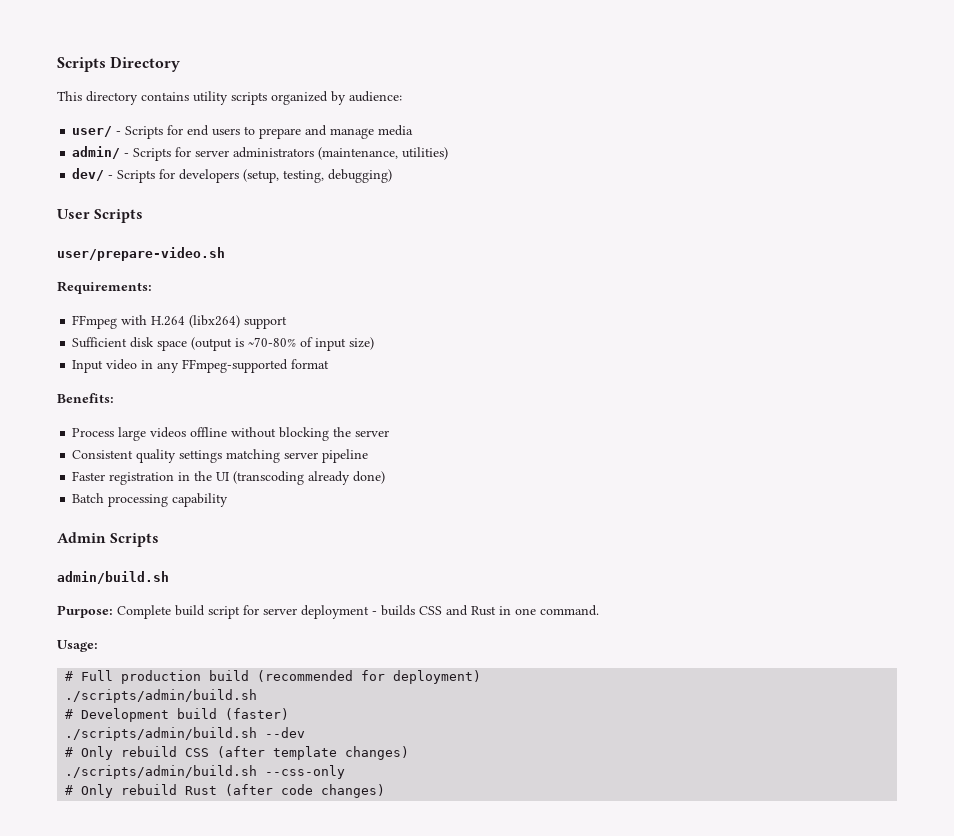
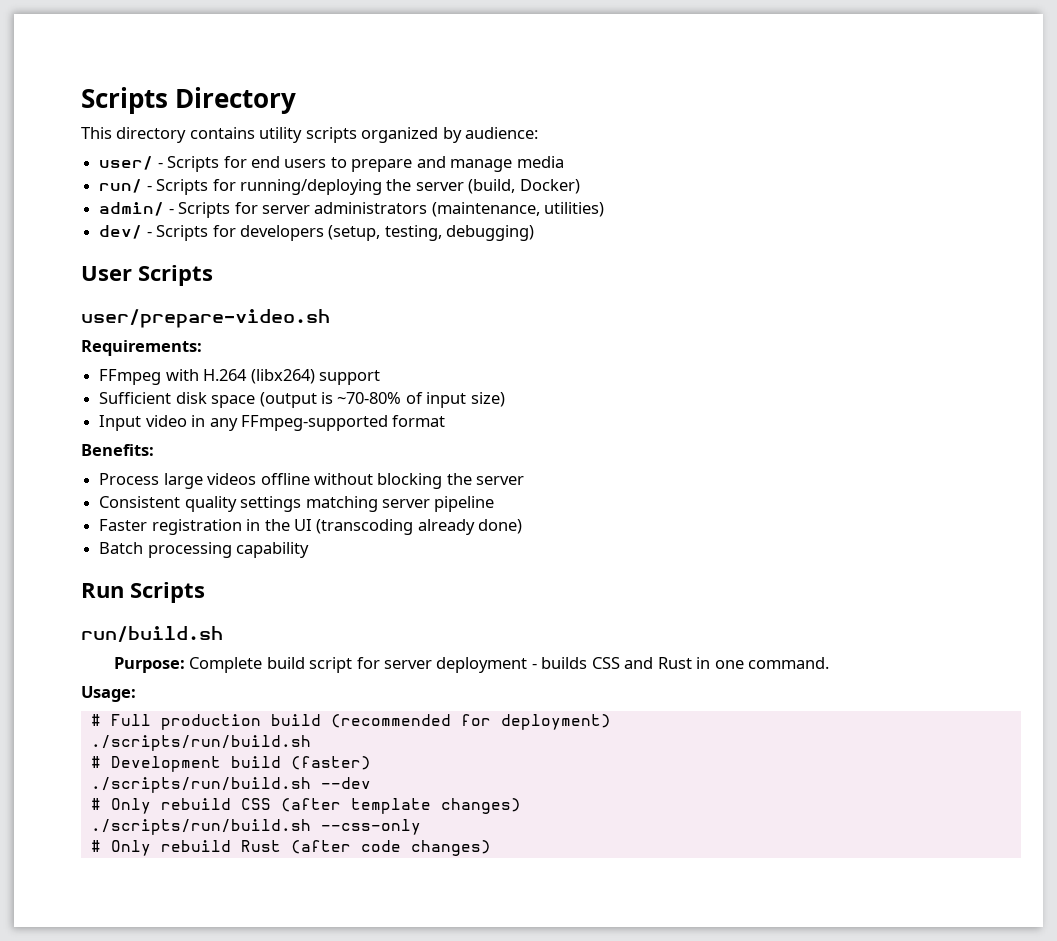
+ run/ - Scripts for running/deploying the server (build, Docker)
- Admin Scripts
- admin/build.sh
+ Run Scripts
+ run/build.sh
  # Full production build (recommended for deployment)
- ./scripts/admin/build.sh
+ ./scripts/run/build.sh
- ./scripts/admin/build.sh --dev
+ ./scripts/run/build.sh --dev
- ./scripts/admin/build.sh --css-only
+ ./scripts/run/build.sh --css-only

